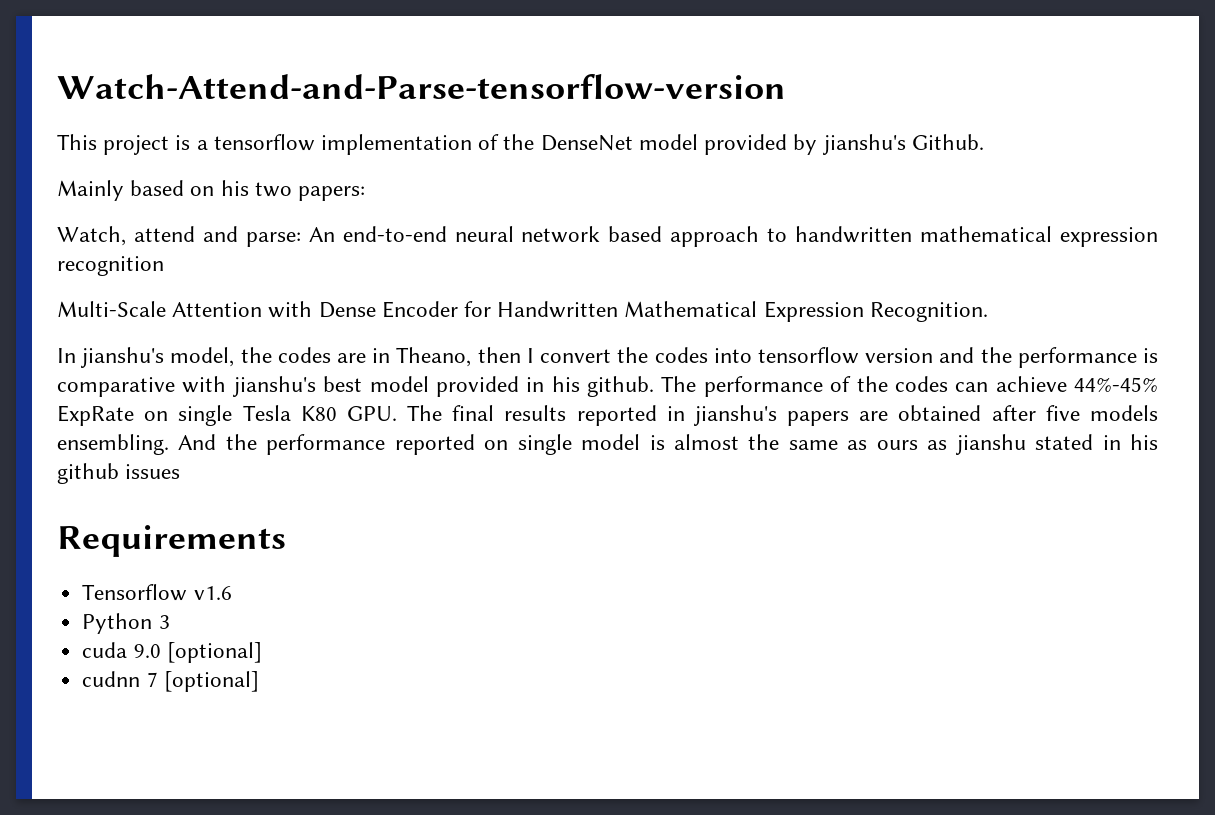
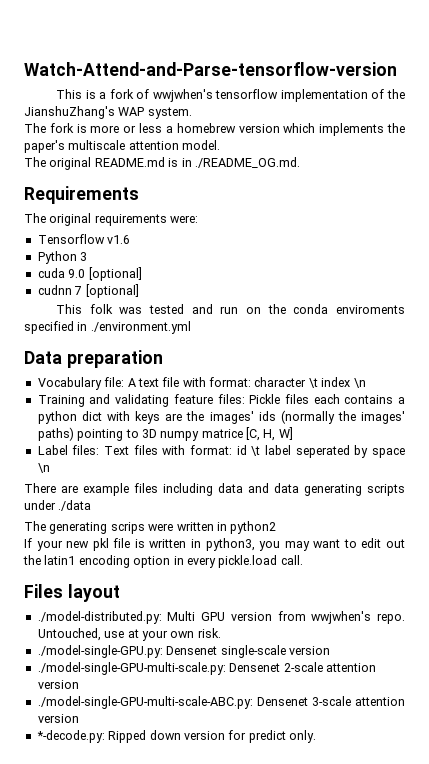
- This project is a tensorflow implementation of the DenseNet model provided by jianshu's Github.
- Mainly based on his two papers:
- Watch, attend and parse: An end-to-end neural network based approach to handwritten mathematical expression recognition
- Multi-Scale Attention with Dense Encoder for Handwritten Mathematical Expression Recognition.
- In jianshu's model, the codes are in Theano, then I convert the codes into tensorflow version and the performance is comparative with jianshu's best model provided in his github. The performance of the codes can achieve 44%-45% ExpRate on single Tesla K80 GPU. The final results reported in jianshu's papers are obtained after five models ensembling. And the performance reported on single model is almost the same as ours as jianshu stated in his github issues
+ This is a fork of wwjwhen's tensorflow implementation of the JianshuZhang's WAP system.
+ The fork is more or less a homebrew version which implements the paper's multiscale attention model.
+ The original README.md is in ./README_OG.md.
  Requirements
+ The original requirements were:
+ This folk was tested and run on the conda enviroments specified in ./environment.yml
+ Data preparation
+ Vocabulary file: A text file with format: character \t index \n
+ Training and validating feature files: Pickle files each contains a python dict with keys are the images' ids (normally the images' paths) pointing to 3D numpy matrice [C, H, W]
+ Label files: Text files with format: id \t label seperated by space \n
+ There are example files including data and data generating scripts under ./data
+ The generating scrips were written in python2
+ If your new pkl file is written in python3, you may want to edit out the latin1 encoding option in every pickle.load call.
+ Files layout
+ ./model-distributed.py: Multi GPU version from wwjwhen's repo. Untouched, use at your own risk.
+ ./model-single-GPU.py: Densenet single-scale version
+ ./model-single-GPU-multi-scale.py: Densenet 2-scale attention version
+ ./model-single-GPU-multi-scale-ABC.py: Densenet 3-scale attention version
+ *-decode.py: Ripped down version for predict only.

